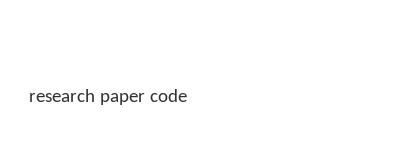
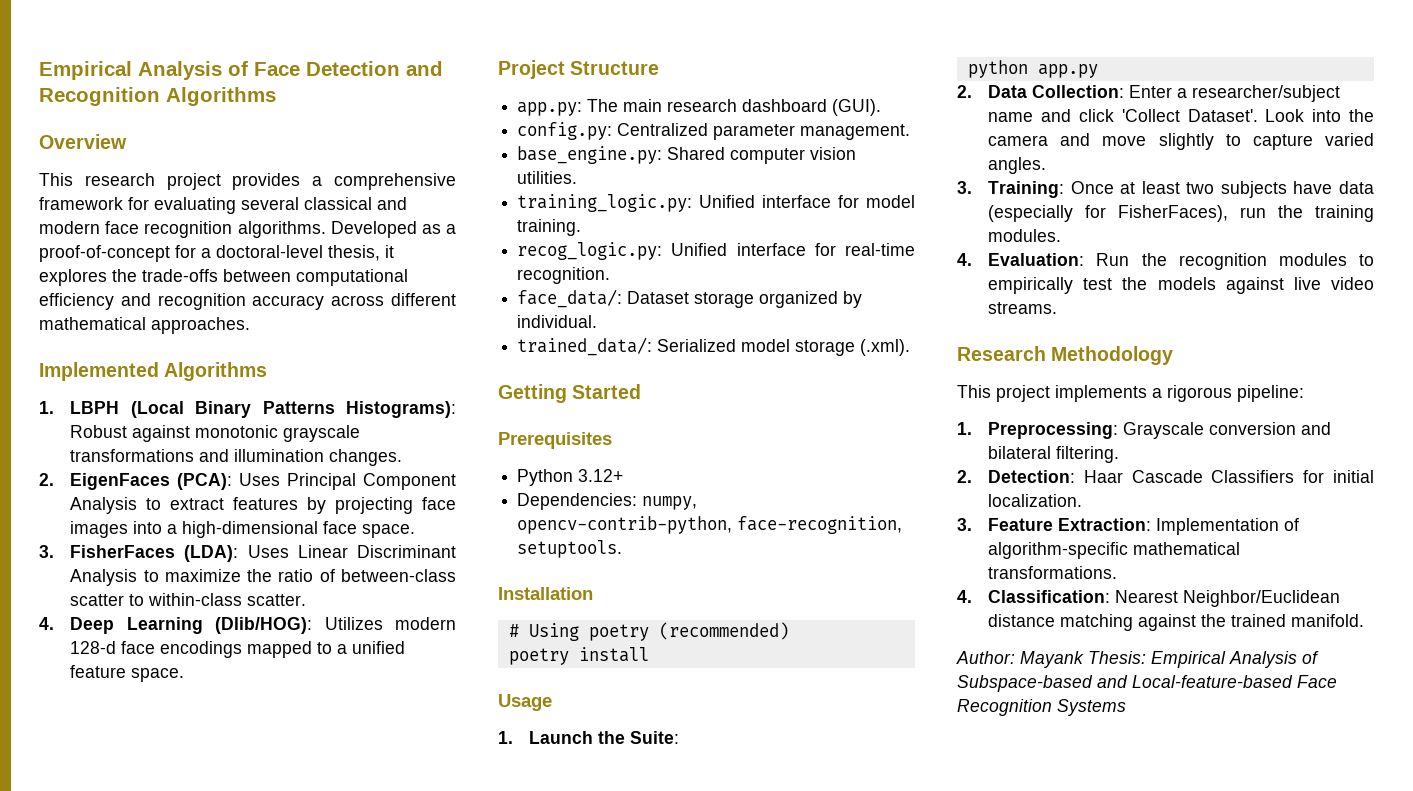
- research paper code
+ Empirical Analysis of Face Detection and Recognition Algorithms
+ Overview
+ This research project provides a comprehensive framework for evaluating several classical and modern face recognition algorithms. Developed as a proof-of-concept for a doctoral-level thesis, it explores the trade-offs between computational efficiency and recognition accuracy across different mathematical approaches.
+ Implemented Algorithms
+ 1. LBPH (Local Binary Patterns Histograms): Robust against monotonic grayscale transformations and illumination changes.
+ 2. EigenFaces (PCA): Uses Principal Component Analysis to extract features by projecting face images into a high-dimensional face space.
+ 3. FisherFaces (LDA): Uses Linear Discriminant Analysis to maximize the ratio of between-class scatter to within-class scatter.
+ 4. Deep Learning (Dlib/HOG): Utilizes modern 128-d face encodings mapped to a unified feature space.
+ Project Structure
+ app.py: The main research dashboard (GUI).
+ config.py: Centralized parameter management.
+ base_engine.py: Shared computer vision utilities.
+ training_logic.py: Unified interface for model training.
+ recog_logic.py: Unified interface for real-time recognition.
+ face_data/: Dataset storage organized by individual.
+ trained_data/: Serialized model storage (.xml).
+ Getting Started
+ Prerequisites
+ Python 3.12+
+ Dependencies: numpy, opencv-contrib-python, face-recognition, setuptools.
+ Installation
+ # Using poetry (recommended)
+ poetry install
+ Usage
+ 1. Launch the Suite:
+ python app.py
+ 2. Data Collection: Enter a researcher/subject name and click 'Collect Dataset'. Look into the camera and move slightly to capture varied angles.
+ 3. Training: Once at least two subjects have data (especially for FisherFaces), run the training modules.
+ 4. Evaluation: Run the recognition modules to empirically test the models against live video streams.
+ Research Methodology
+ This project implements a rigorous pipeline:
+ 1. Preprocessing: Grayscale conversion and bilateral filtering.
+ 2. Detection: Haar Cascade Classifiers for initial localization.
+ 3. Feature Extraction: Implementation of algorithm-specific mathematical transformations.
+ 4. Classification: Nearest Neighbor/Euclidean distance matching against the trained manifold.
+ Author: Mayank Thesis: Empirical Analysis of Subspace-based and Local-feature-based Face Recognition Systems

